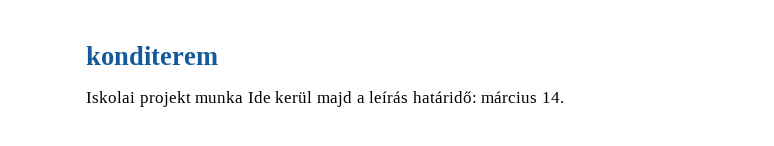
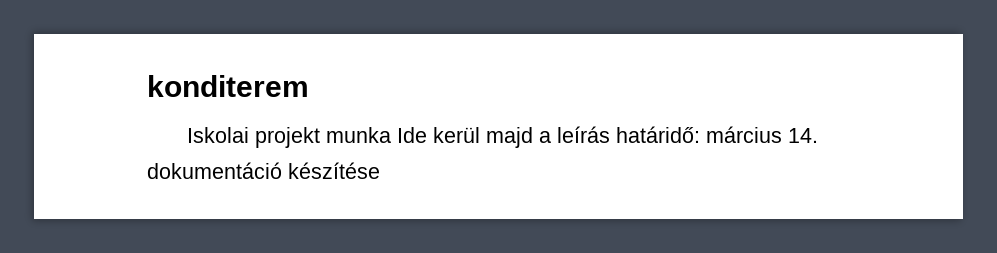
- Iskolai projekt munka Ide kerül majd a leírás határidő: március 14.
+ Iskolai projekt munka Ide kerül majd a leírás határidő: március 14. dokumentáció készítése

